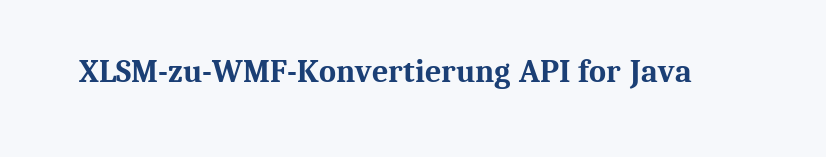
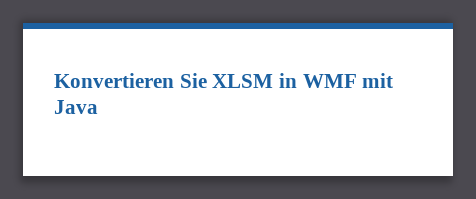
- XLSM-zu-WMF-Konvertierung API for Java
+ Konvertieren Sie XLSM in WMF mit Java

